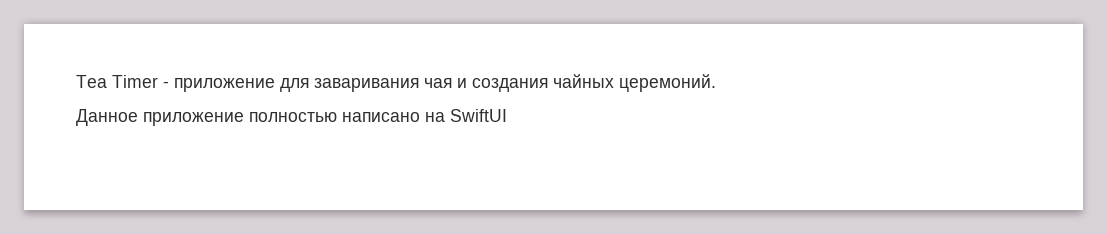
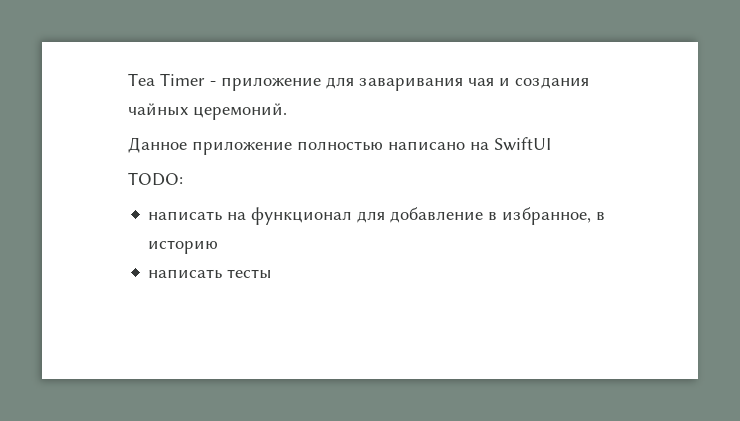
+ TODO:
+ написать на функционал для добавление в избранное, в историю
+ написать тесты

